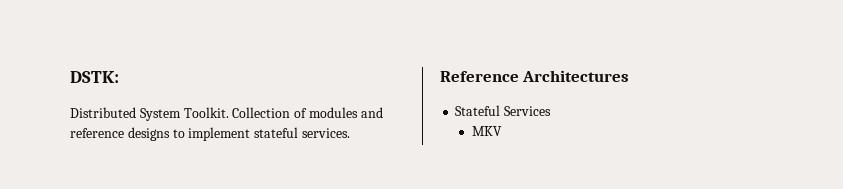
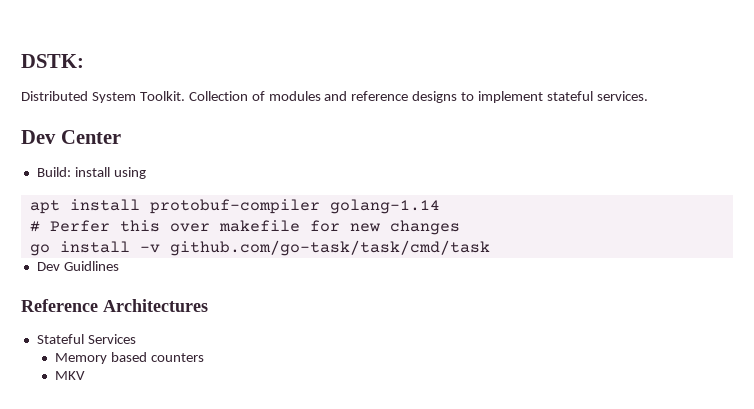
+ Dev Center
+ Build: install using
+ apt install protobuf-compiler golang-1.14
+ # Perfer this over makefile for new changes
+ go install -v github.com/go-task/task/cmd/task
+ Dev Guidlines
+ Memory based counters

